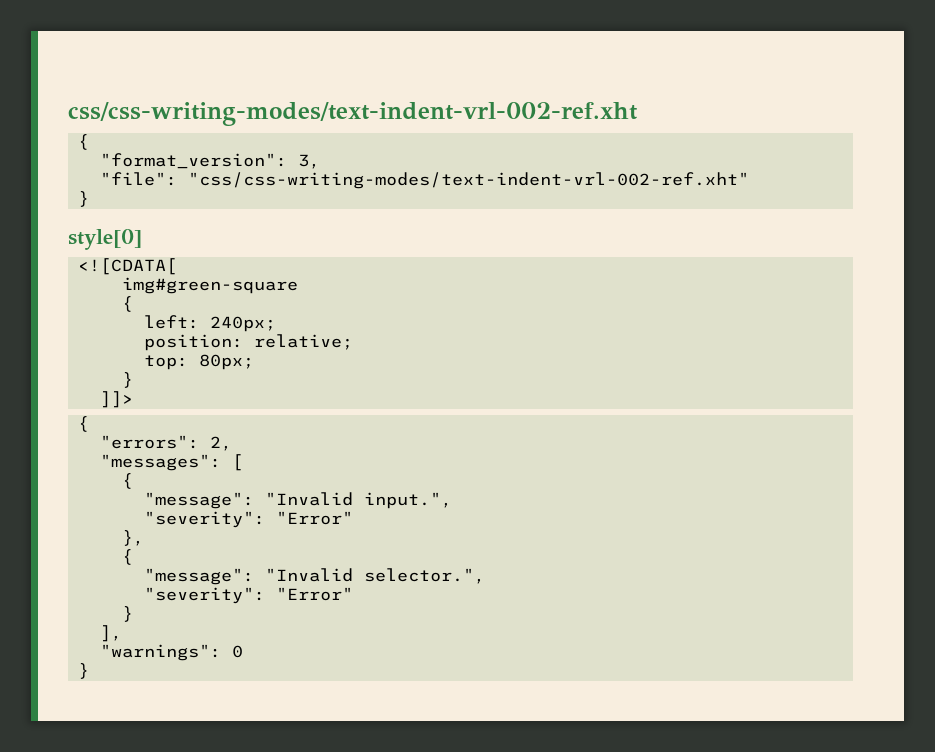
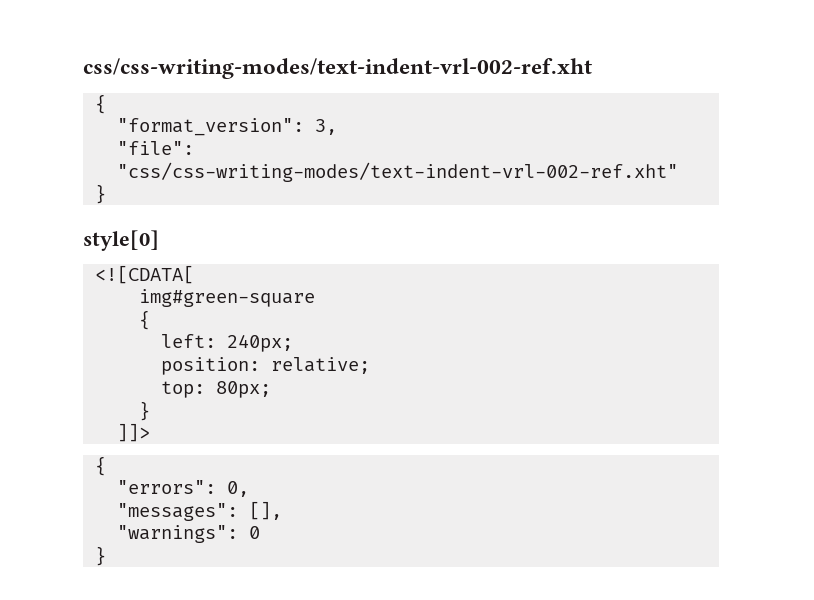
- "errors": 2,
+ "errors": 0,
- "messages": [
- {
- "message": "Invalid input.",
- "severity": "Error"
- },
- {
- "message": "Invalid selector.",
- "severity": "Error"
- }
- ],
+ "messages": [],

